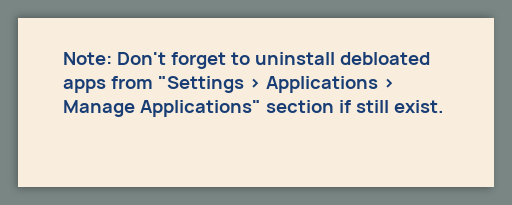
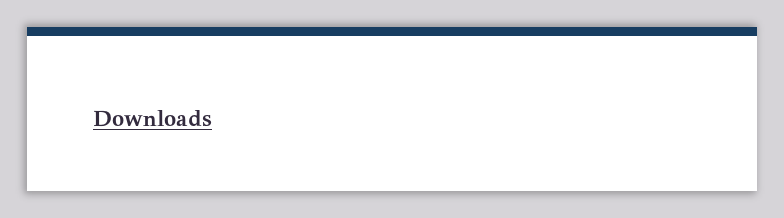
- Note: Don't forget to uninstall debloated apps from "Settings > Applications > Manage Applications" section if still exist.
+ Downloads

